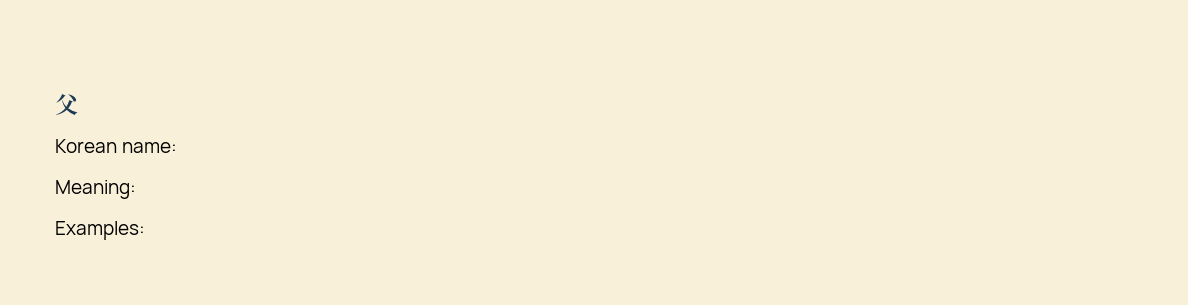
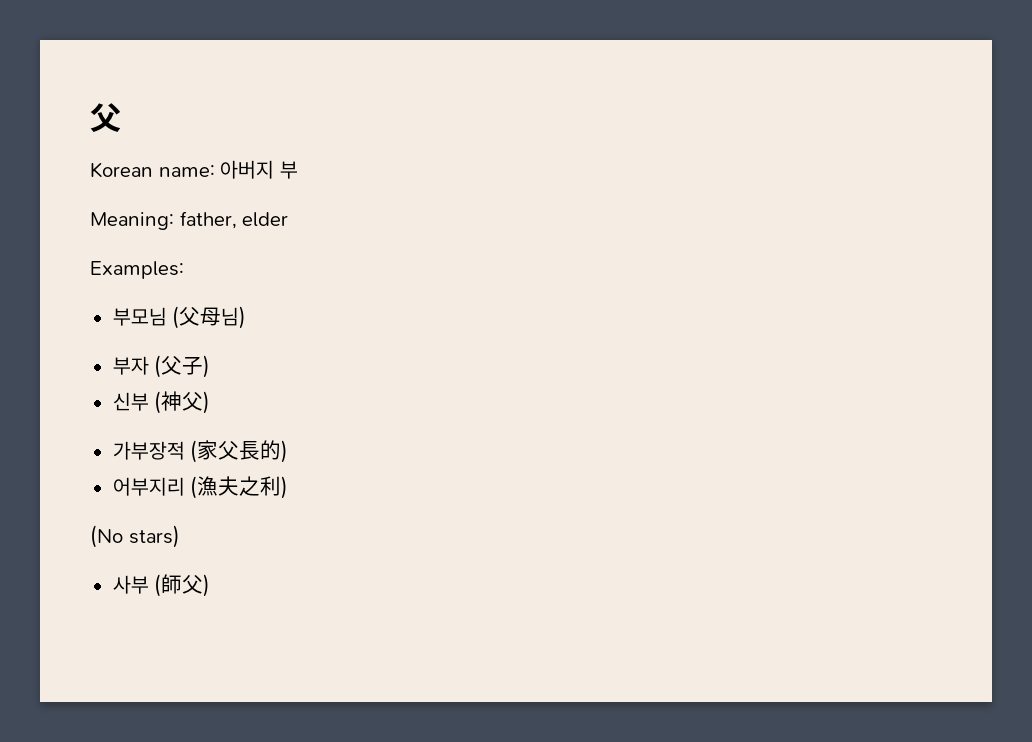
- Korean name:
+ Korean name: 아버지 부
- Meaning:
+ Meaning: father, elder
+ 부모님 (父母님)
+ 부자 (父子)
+ 신부 (神父)
+ 가부장적 (家父長的)
+ 어부지리 (漁夫之利)
+ (No stars)
+ 사부 (師父)

